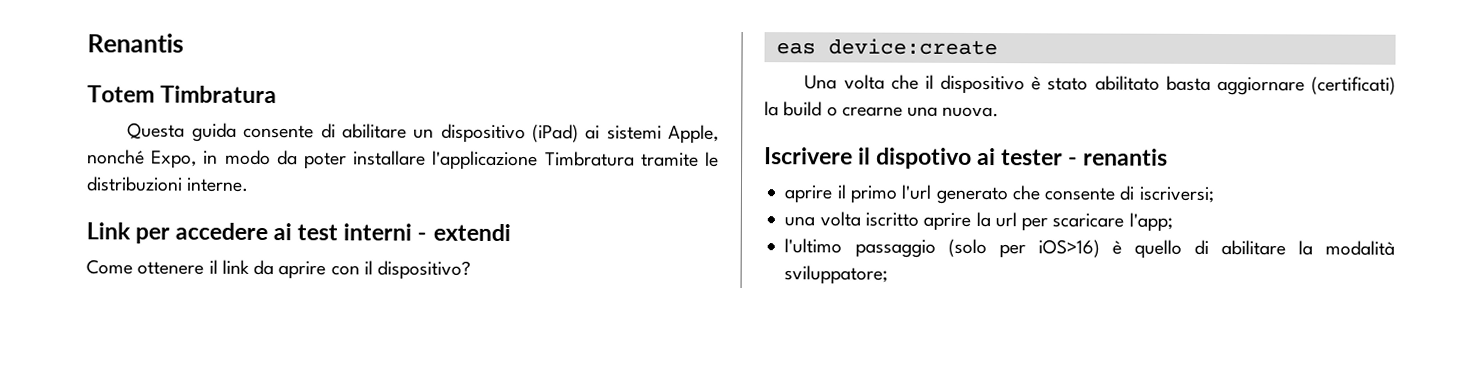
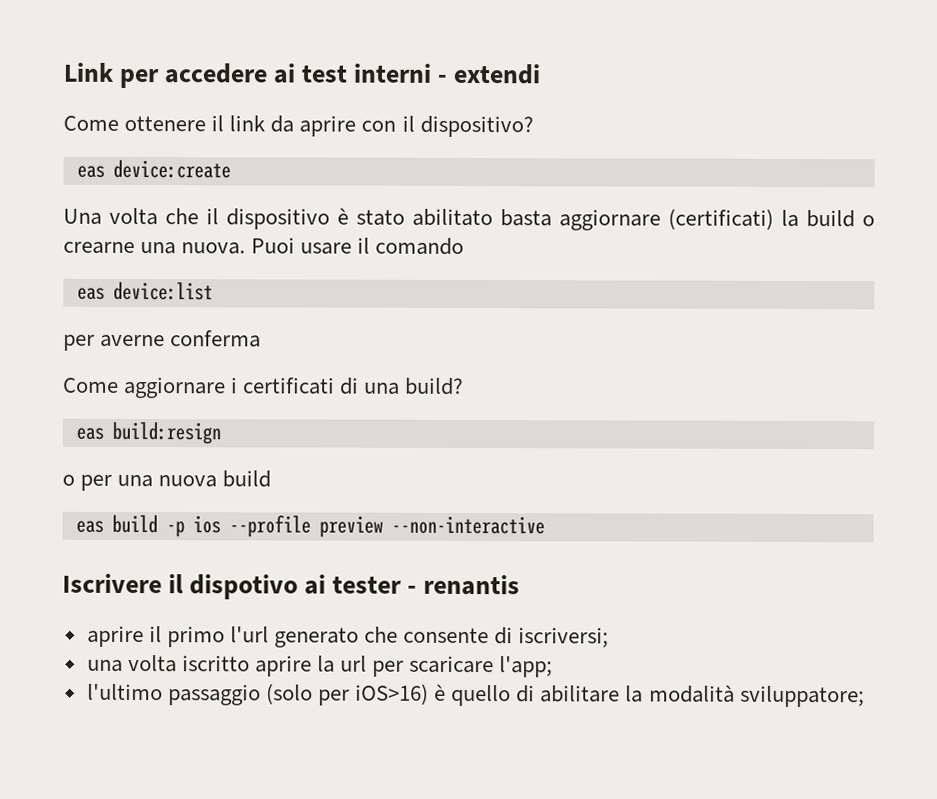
- Renantis
- Totem Timbratura
- Questa guida consente di abilitare un dispositivo (iPad) ai sistemi Apple, nonché Expo, in modo da poter installare l'applicazione Timbratura tramite le distribuzioni interne.
+ Puoi usare il comando
+ eas device:list
+ per averne conferma
+ Come aggiornare i certificati di una build?
+ eas build:resign
+ o per una nuova build
+ eas build -p ios --profile preview --non-interactive

